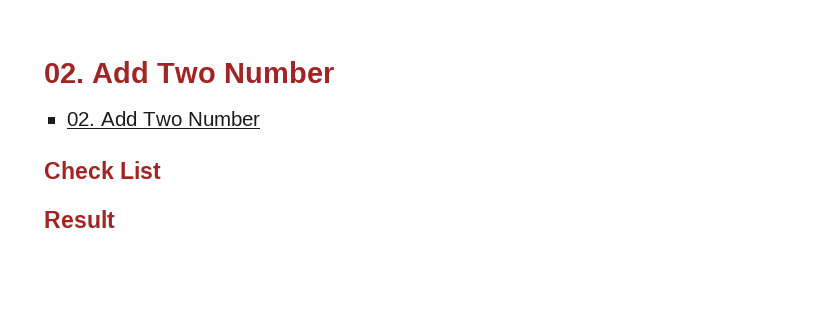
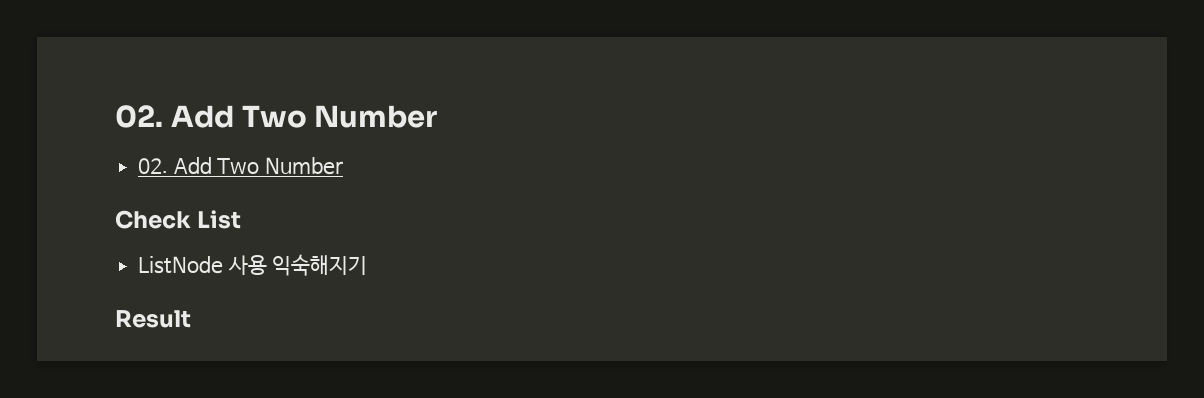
+ ListNode 사용 익숙해지기

